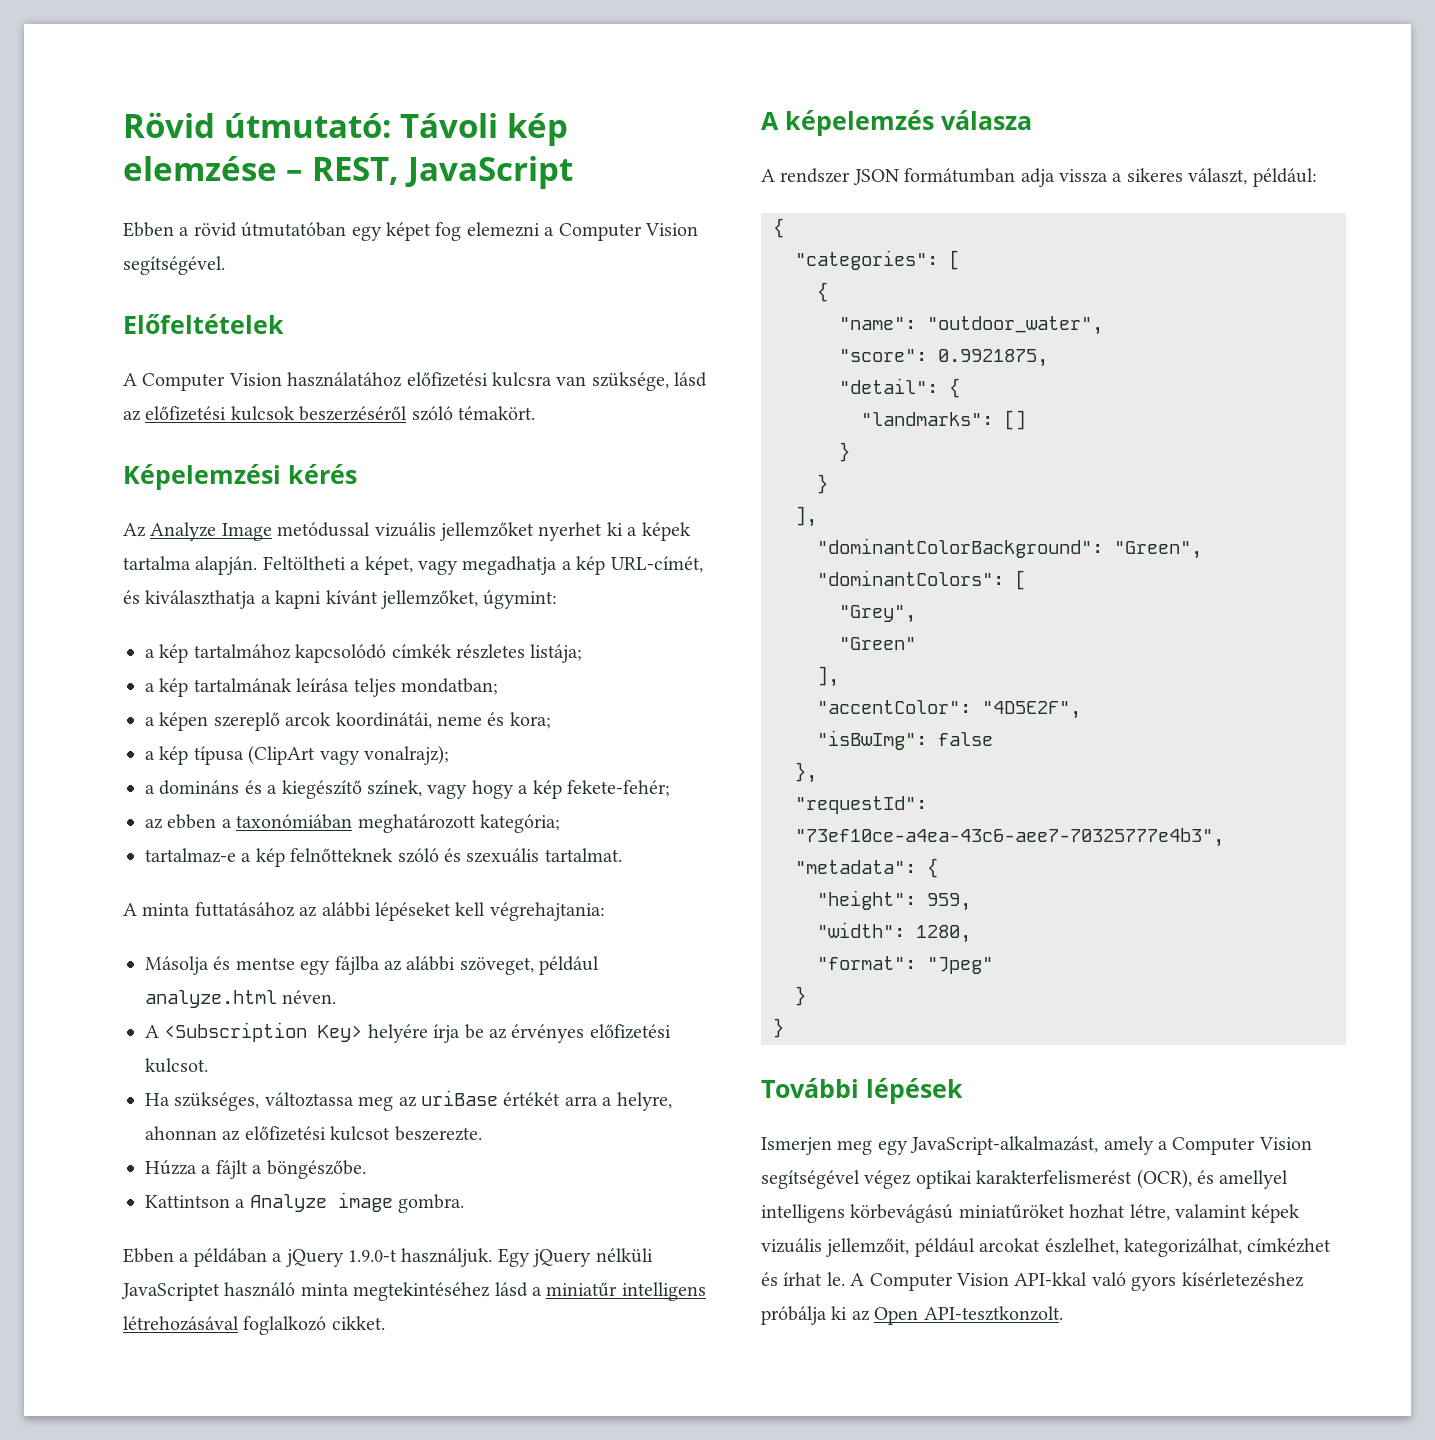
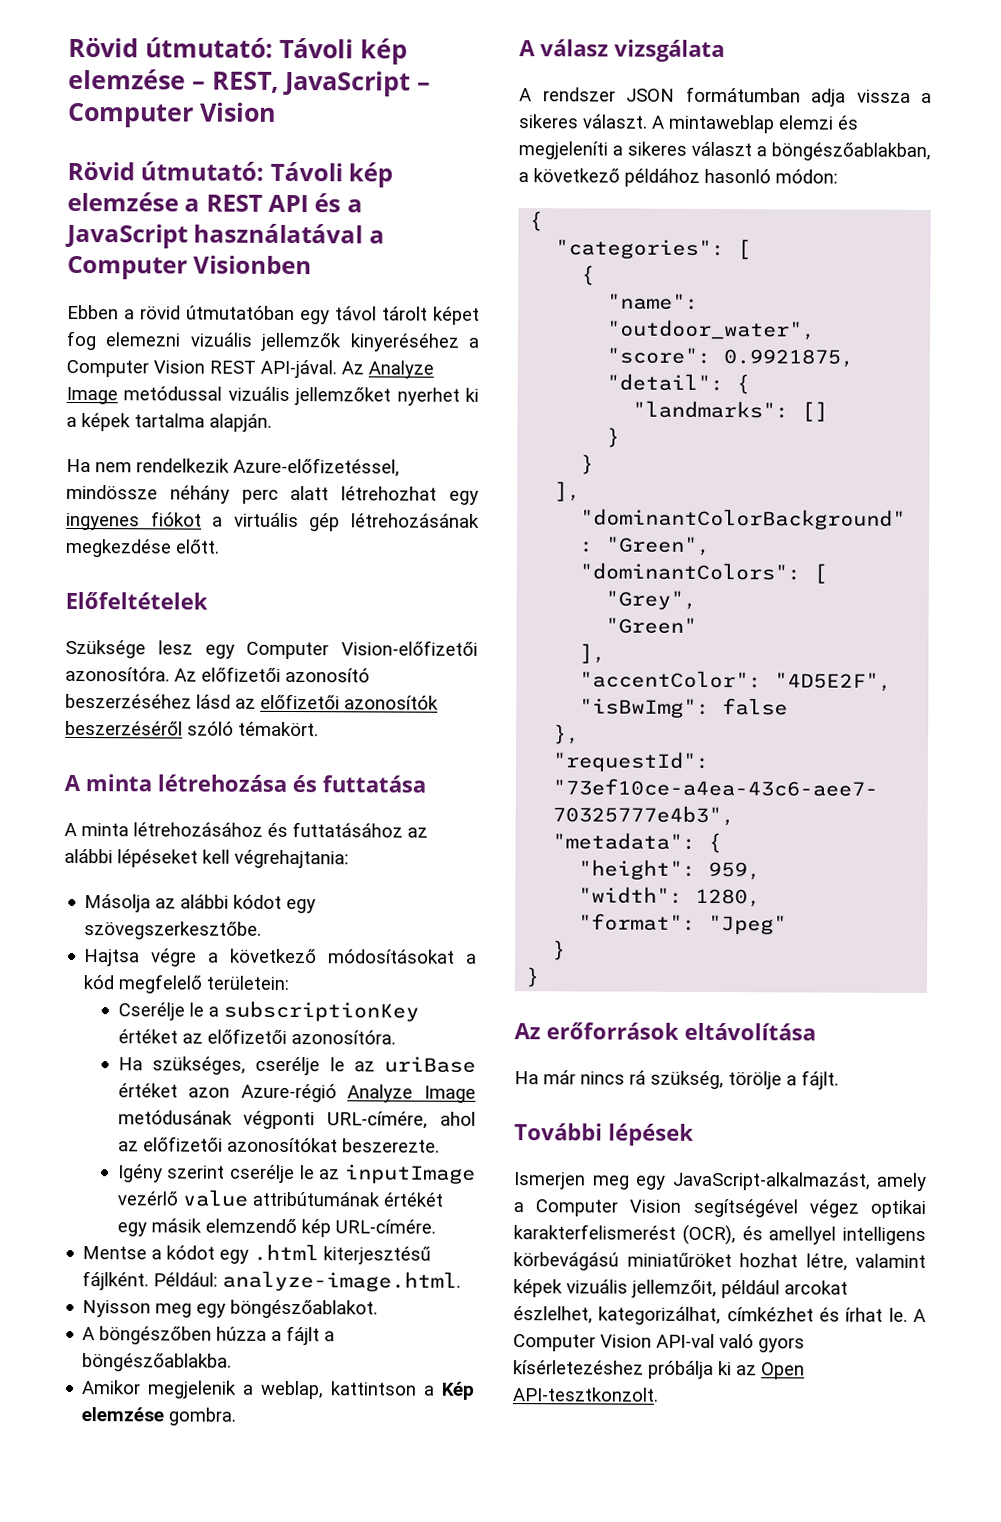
- Rövid útmutató: Távoli kép elemzése – REST, JavaScript
+ Rövid útmutató: Távoli kép elemzése – REST, JavaScript – Computer Vision
+ Rövid útmutató: Távoli kép elemzése a REST API és a JavaScript használatával a Computer Visionben
- Ebben a rövid útmutatóban egy képet fog elemezni a Computer Vision segítségével.
+ Ebben a rövid útmutatóban egy távol tárolt képet fog elemezni vizuális jellemzők kinyeréséhez a Computer Vision REST API-jával. Az Analyze Image metódussal vizuális jellemzőket nyerhet ki a képek tartalma alapján.
+ Ha nem rendelkezik Azure-előfizetéssel, mindössze néhány perc alatt létrehozhat egy ingyenes fiókot a virtuális gép létrehozásának megkezdése előtt.
  Előfeltételek
- A Computer Vision használatához előfizetési kulcsra van szüksége, lásd az előfizetési kulcsok beszerzéséről szóló témakört.
- Képelemzési kérés
- Az Analyze Image metódussal vizuális jellemzőket nyerhet ki a képek tartalma alapján. Feltöltheti a képet, vagy megadhatja a kép URL-címét, és kiválaszthatja a kapni kívánt jellemzőket, úgymint:
- a kép tartalmához kapcsolódó címkék részletes listája;
- a kép tartalmának leírása teljes mondatban;
- a képen szereplő arcok koordinátái, neme és kora;
- a kép típusa (ClipArt vagy vonalrajz);
- a domináns és a kiegészítő színek, vagy hogy a kép fekete-fehér;
- az ebben a taxonómiában meghatározott kategória;
- tartalmaz-e a kép felnőtteknek szóló és szexuális tartalmat.
- A minta futtatásához az alábbi lépéseket kell végrehajtania:
+ Szüksége lesz egy Computer Vision-előfizetői azonosítóra. Az előfizetői azonosító beszerzéséhez lásd az előfizetői azonosítók beszerzéséről szóló témakört.
+ A minta létrehozása és futtatása
+ A minta létrehozásához és futtatásához az alábbi lépéseket kell végrehajtania:
- Másolja és mentse egy fájlba az alábbi szöveget, például analyze.html néven.
- A <Subscription Key> helyére írja be az érvényes előfizetési kulcsot.
- Ha szükséges, változtassa meg az uriBase értékét arra a helyre, ahonnan az előfizetési kulcsot beszerezte.
- Húzza a fájlt a böngészőbe.
- Kattintson a Analyze image gombra.
- Ebben a példában a jQuery 1.9.0-t használjuk. Egy jQuery nélküli JavaScriptet használó minta megtekintéséhez lásd a miniatűr intelligens létrehozásával foglalkozó cikket.
- A képelemzés válasza
+ Másolja az alábbi kódot egy szövegszerkesztőbe.
+ Hajtsa végre a következő módosításokat a kód megfelelő területein:
+ Cserélje le a subscriptionKey értéket az előfizetői azonosítóra.
+ Ha szükséges, cserélje le az uriBase értéket azon Azure-régió Analyze Image metódusának végponti URL-címére, ahol az előfizetői azonosítókat beszerezte.
+ Igény szerint cserélje le az inputImage vezérlő value attribútumának értékét egy másik elemzendő kép URL-címére.
+ Mentse a kódot egy .html kiterjesztésű fájlként. Például: analyze-image.html.
+ Nyisson meg egy böngészőablakot.
+ A böngészőben húzza a fájlt a böngészőablakba.
+ Amikor megjelenik a weblap, kattintson a Kép elemzése gombra.
+ A válasz vizsgálata
- A rendszer JSON formátumban adja vissza a sikeres választ, például:
+ A rendszer JSON formátumban adja vissza a sikeres választ. A mintaweblap elemzi és megjeleníti a sikeres választ a böngészőablakban, a következő példához hasonló módon:
+ Az erőforrások eltávolítása
+ Ha már nincs rá szükség, törölje a fájlt.
- A Computer Vision API-kkal való gyors kísérletezéshez próbálja ki az Open API-tesztkonzolt.
+ A Computer Vision API-val való gyors kísérletezéshez próbálja ki az Open API-tesztkonzolt.

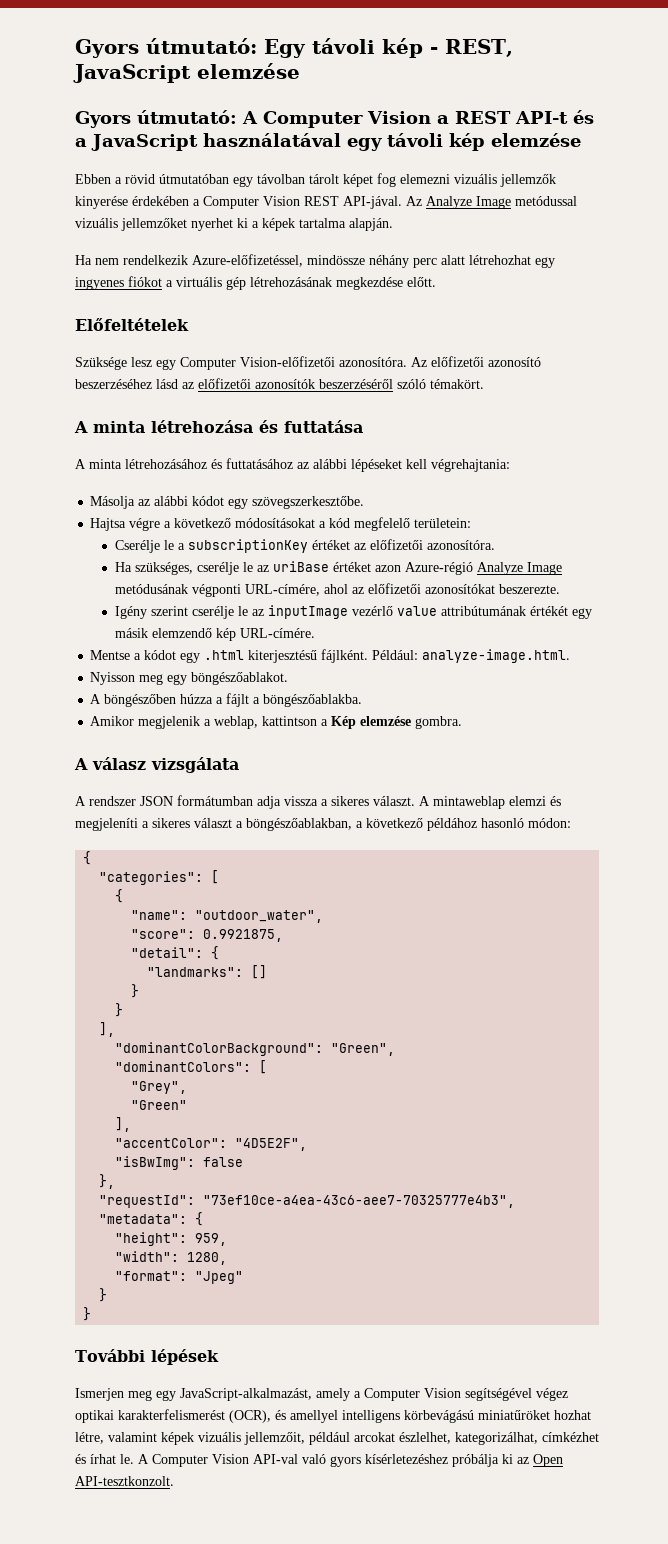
- Rövid útmutató: Távoli kép elemzése – REST, JavaScript – Computer Vision
- Rövid útmutató: Távoli kép elemzése a REST API és a JavaScript használatával a Computer Visionben
+ Gyors útmutató: Egy távoli kép - REST, JavaScript elemzése
+ Gyors útmutató: A Computer Vision a REST API-t és a JavaScript használatával egy távoli kép elemzése
- Ebben a rövid útmutatóban egy távol tárolt képet fog elemezni vizuális jellemzők kinyeréséhez a Computer Vision REST API-jával.
+ Ebben a rövid útmutatóban egy távolban tárolt képet fog elemezni vizuális jellemzők kinyerése érdekében a Computer Vision REST API-jával.
- Az erőforrások eltávolítása
- Ha már nincs rá szükség, törölje a fájlt.

